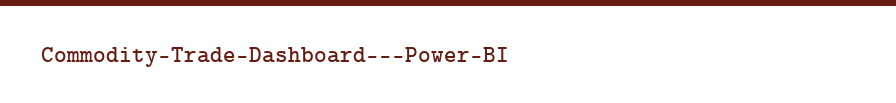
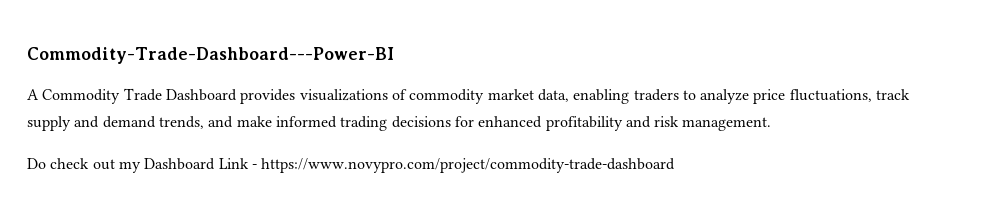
+ A Commodity Trade Dashboard provides visualizations of commodity market data, enabling traders to analyze price fluctuations, track supply and demand trends, and make informed trading decisions for enhanced profitability and risk management.
+ Do check out my Dashboard Link - https://www.novypro.com/project/commodity-trade-dashboard

